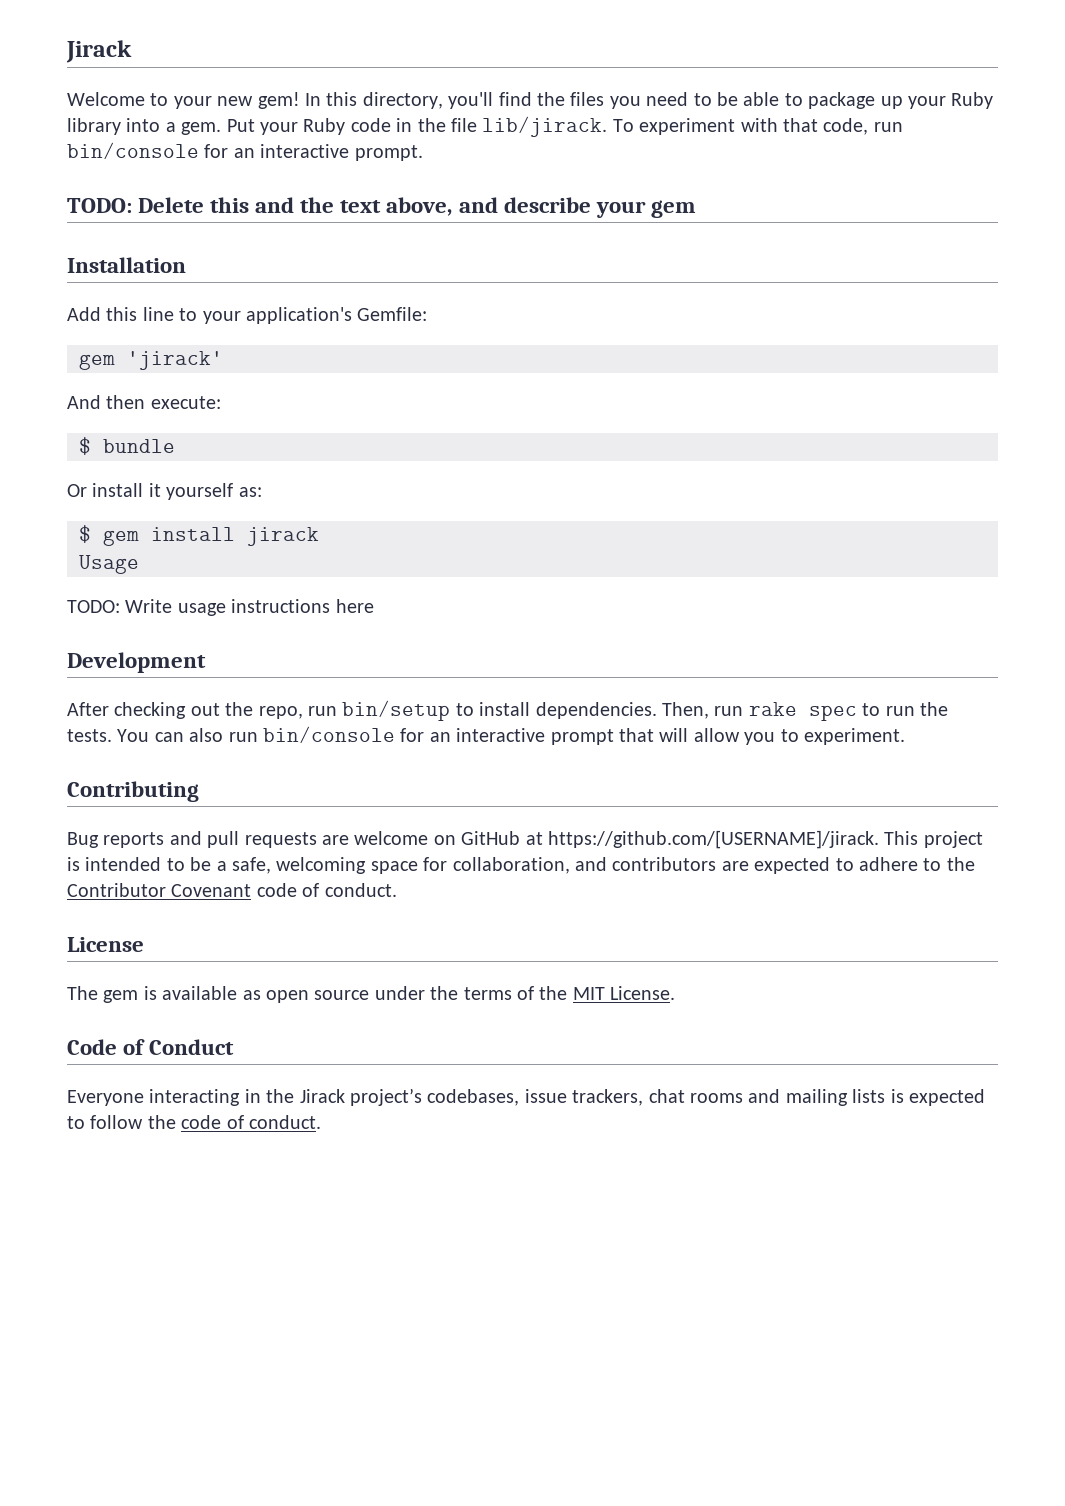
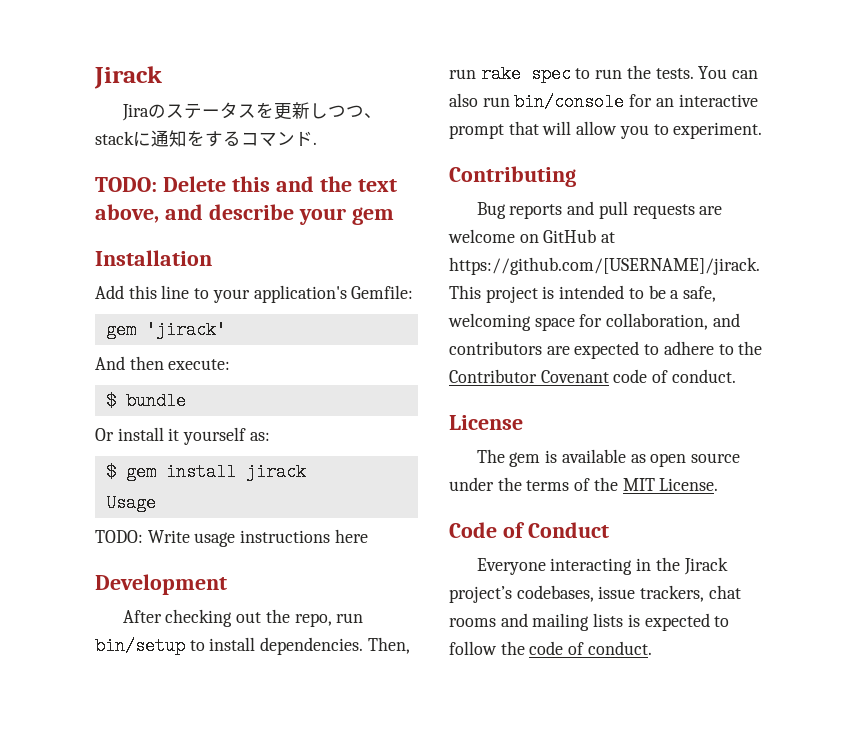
- Welcome to your new gem! In this directory, you'll find the files you need to be able to package up your Ruby library into a gem. Put your Ruby code in the file lib/jirack. To experiment with that code, run bin/console for an interactive prompt.
+ Jiraのステータスを更新しつつ、stackに通知をするコマンド.

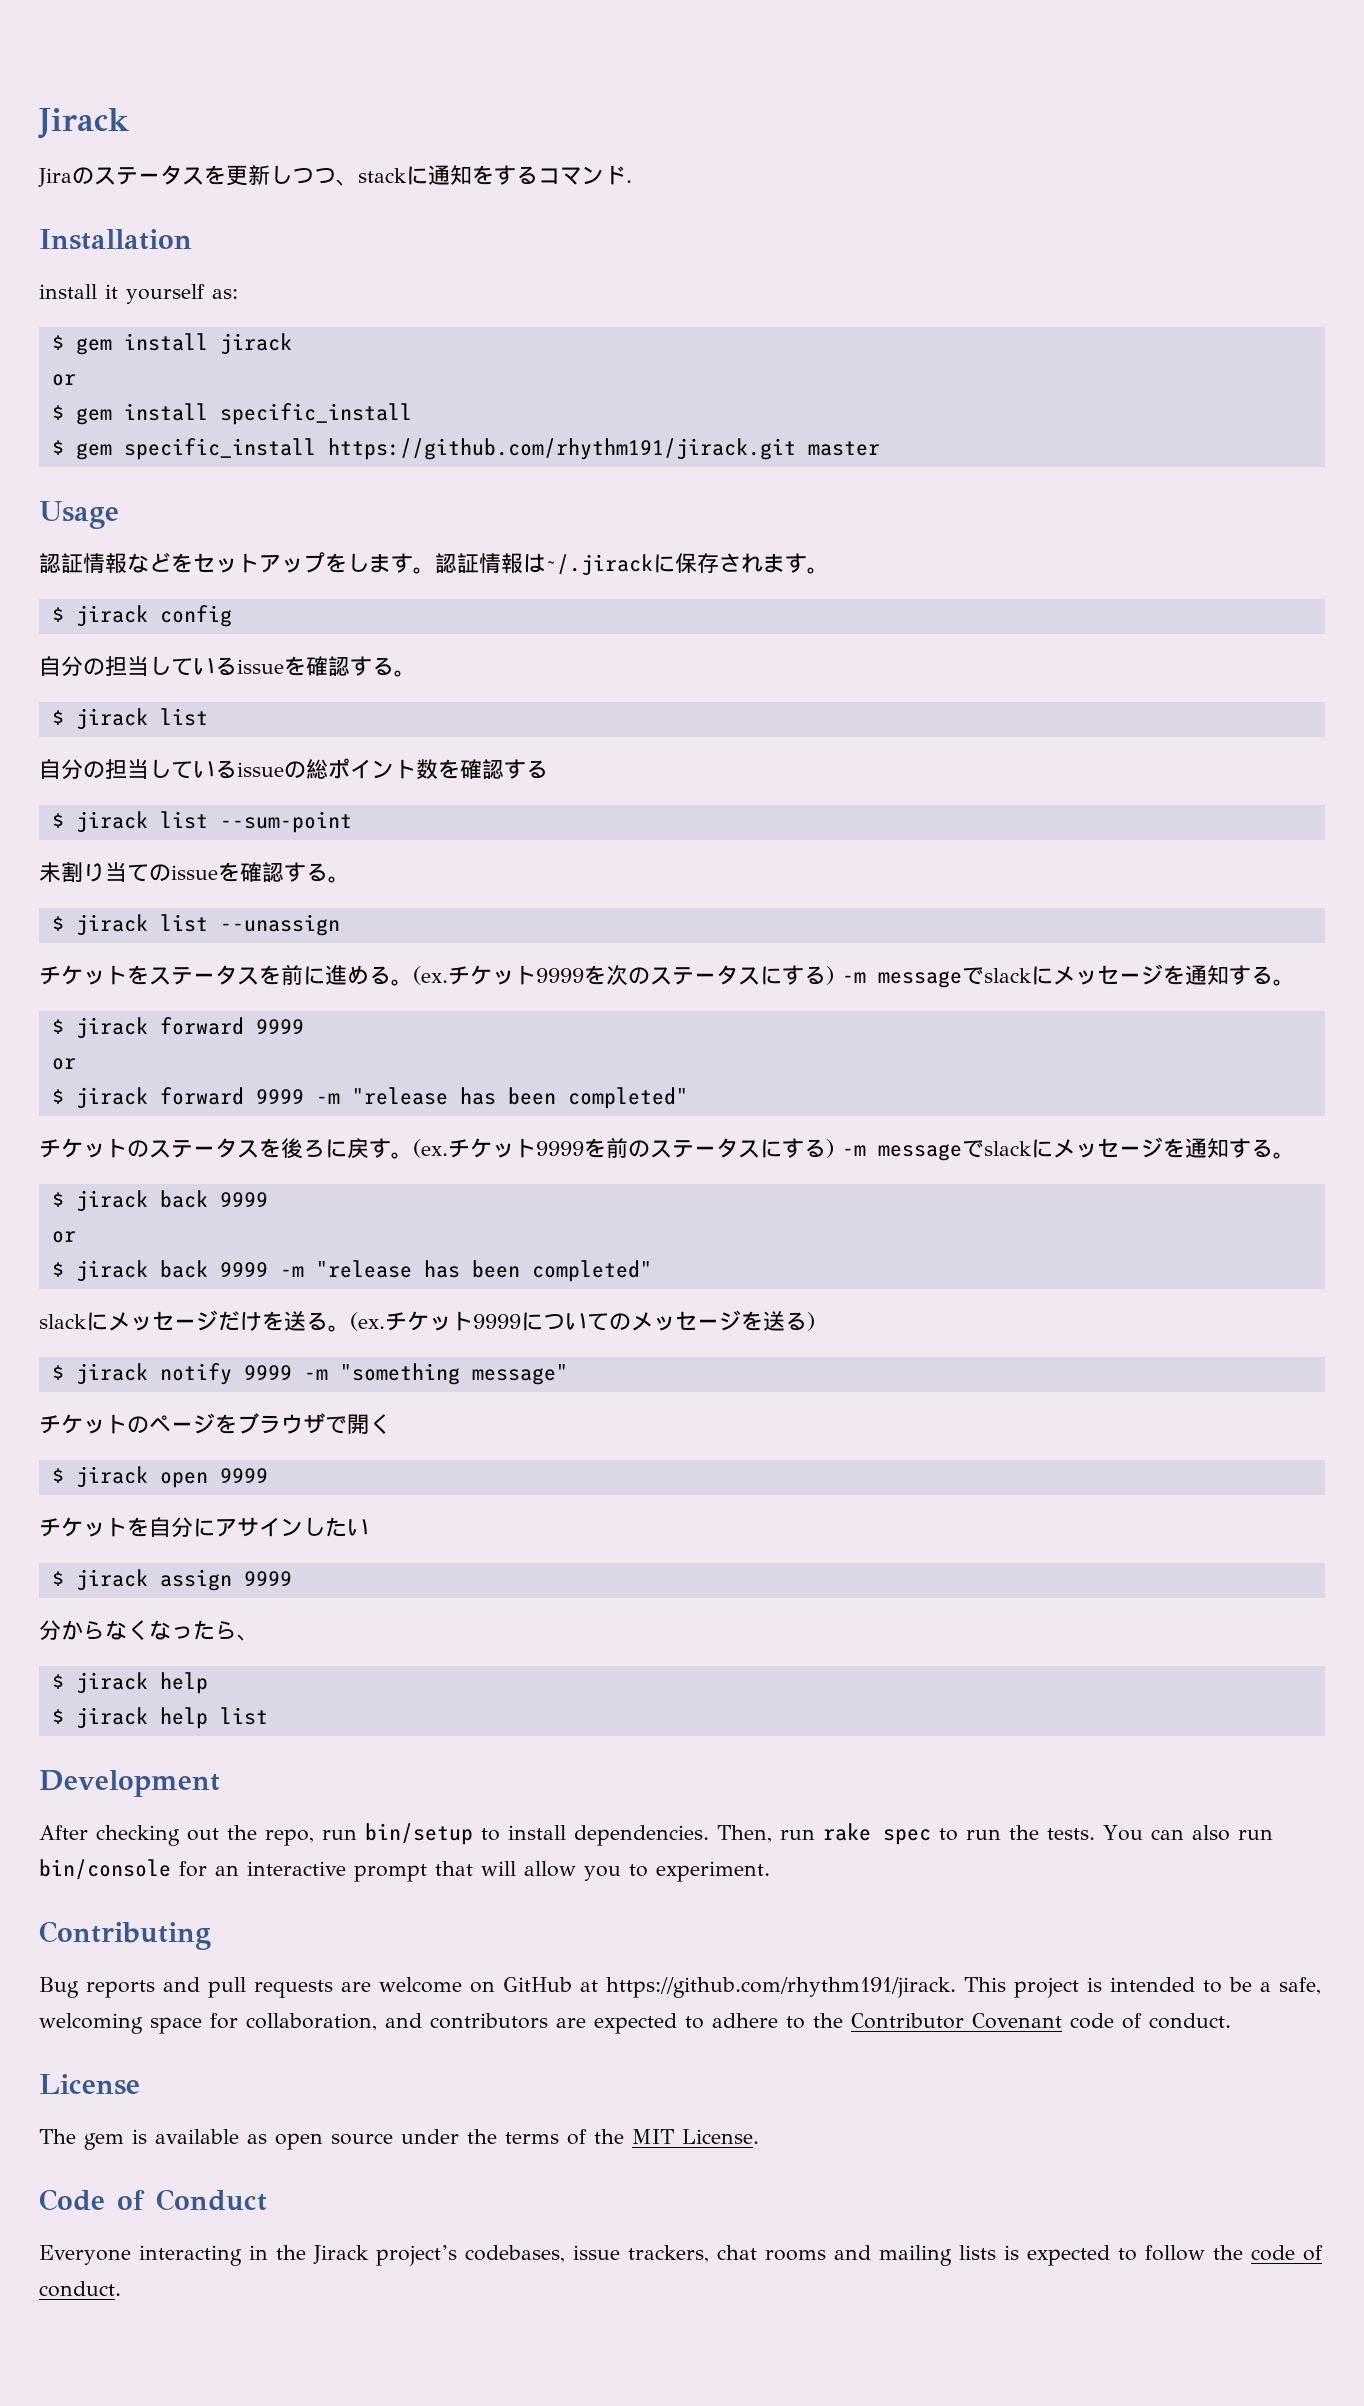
- TODO: Delete this and the text above, and describe your gem
  Installation
- Add this line to your application's Gemfile:
- gem 'jirack'
- And then execute:
- $ bundle
- Or install it yourself as:
+ install it yourself as:
  $ gem install jirack
+ or
+ $ gem install specific_install
+ $ gem specific_install https://github.com/rhythm191/jirack.git master
  Usage
- TODO: Write usage instructions here
+ 認証情報などをセットアップをします。認証情報は~/.jirackに保存されます。
+ $ jirack config
+ 自分の担当しているissueを確認する。
+ $ jirack list
+ 自分の担当しているissueの総ポイント数を確認する
+ $ jirack list --sum-point
+ 未割り当てのissueを確認する。
+ $ jirack list --unassign
+ チケットをステータスを前に進める。(ex.チケット9999を次のステータスにする) -m messageでslackにメッセージを通知する。
+ $ jirack forward 9999
+ or
+ $ jirack forward 9999 -m "release has been completed"
+ チケットのステータスを後ろに戻す。(ex.チケット9999を前のステータスにする) -m messageでslackにメッセージを通知する。
+ $ jirack back 9999
+ or
+ $ jirack back 9999 -m "release has been completed"
+ slackにメッセージだけを送る。(ex.チケット9999についてのメッセージを送る)
+ $ jirack notify 9999 -m "something message"
+ チケットのページをブラウザで開く
+ $ jirack open 9999
+ チケットを自分にアサインしたい
+ $ jirack assign 9999
+ 分からなくなったら、
+ $ jirack help
+ $ jirack help list
- Bug reports and pull requests are welcome on GitHub at https://github.com/[USERNAME]/jirack. This project is intended to be a safe, welcoming space for collaboration, and contributors are expected to adhere to the Contributor Covenant code of conduct.
+ Bug reports and pull requests are welcome on GitHub at https://github.com/rhythm191/jirack. This project is intended to be a safe, welcoming space for collaboration, and contributors are expected to adhere to the Contributor Covenant code of conduct.

